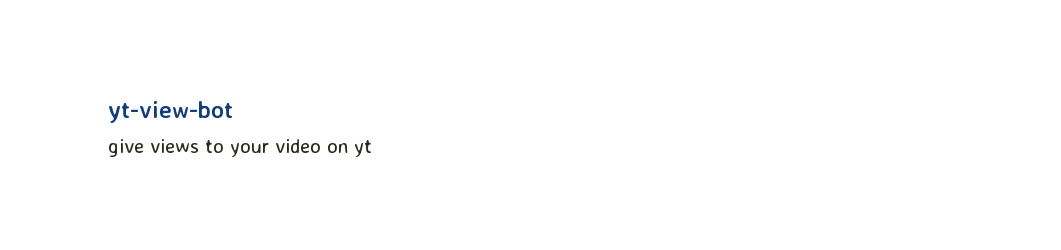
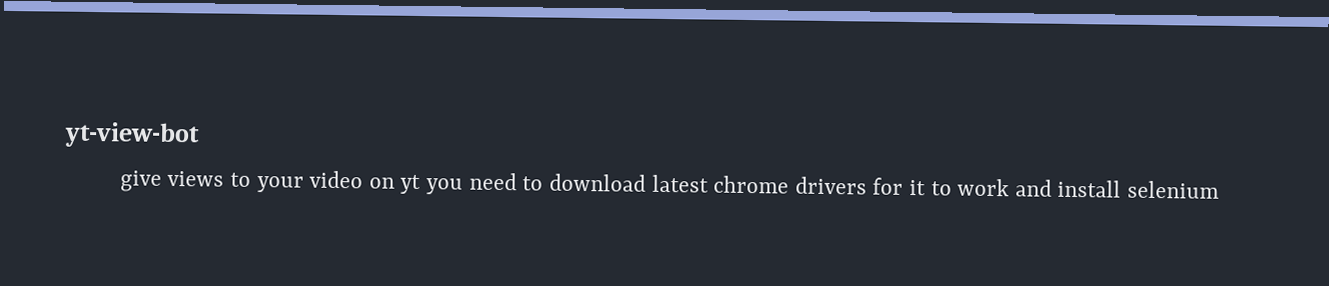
- give views to your video on yt
+ give views to your video on yt you need to download latest chrome drivers for it to work and install selenium

